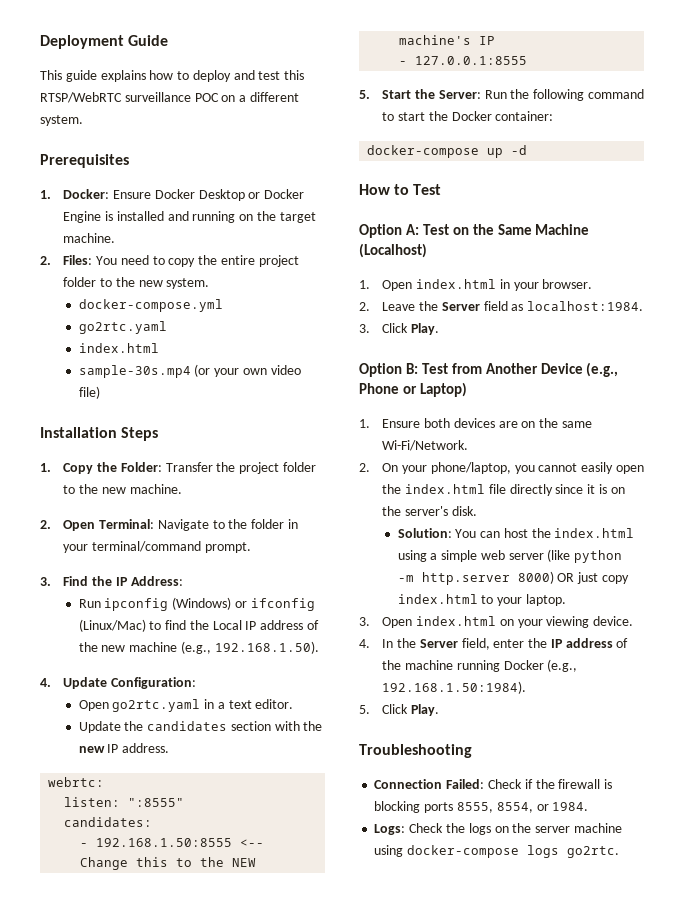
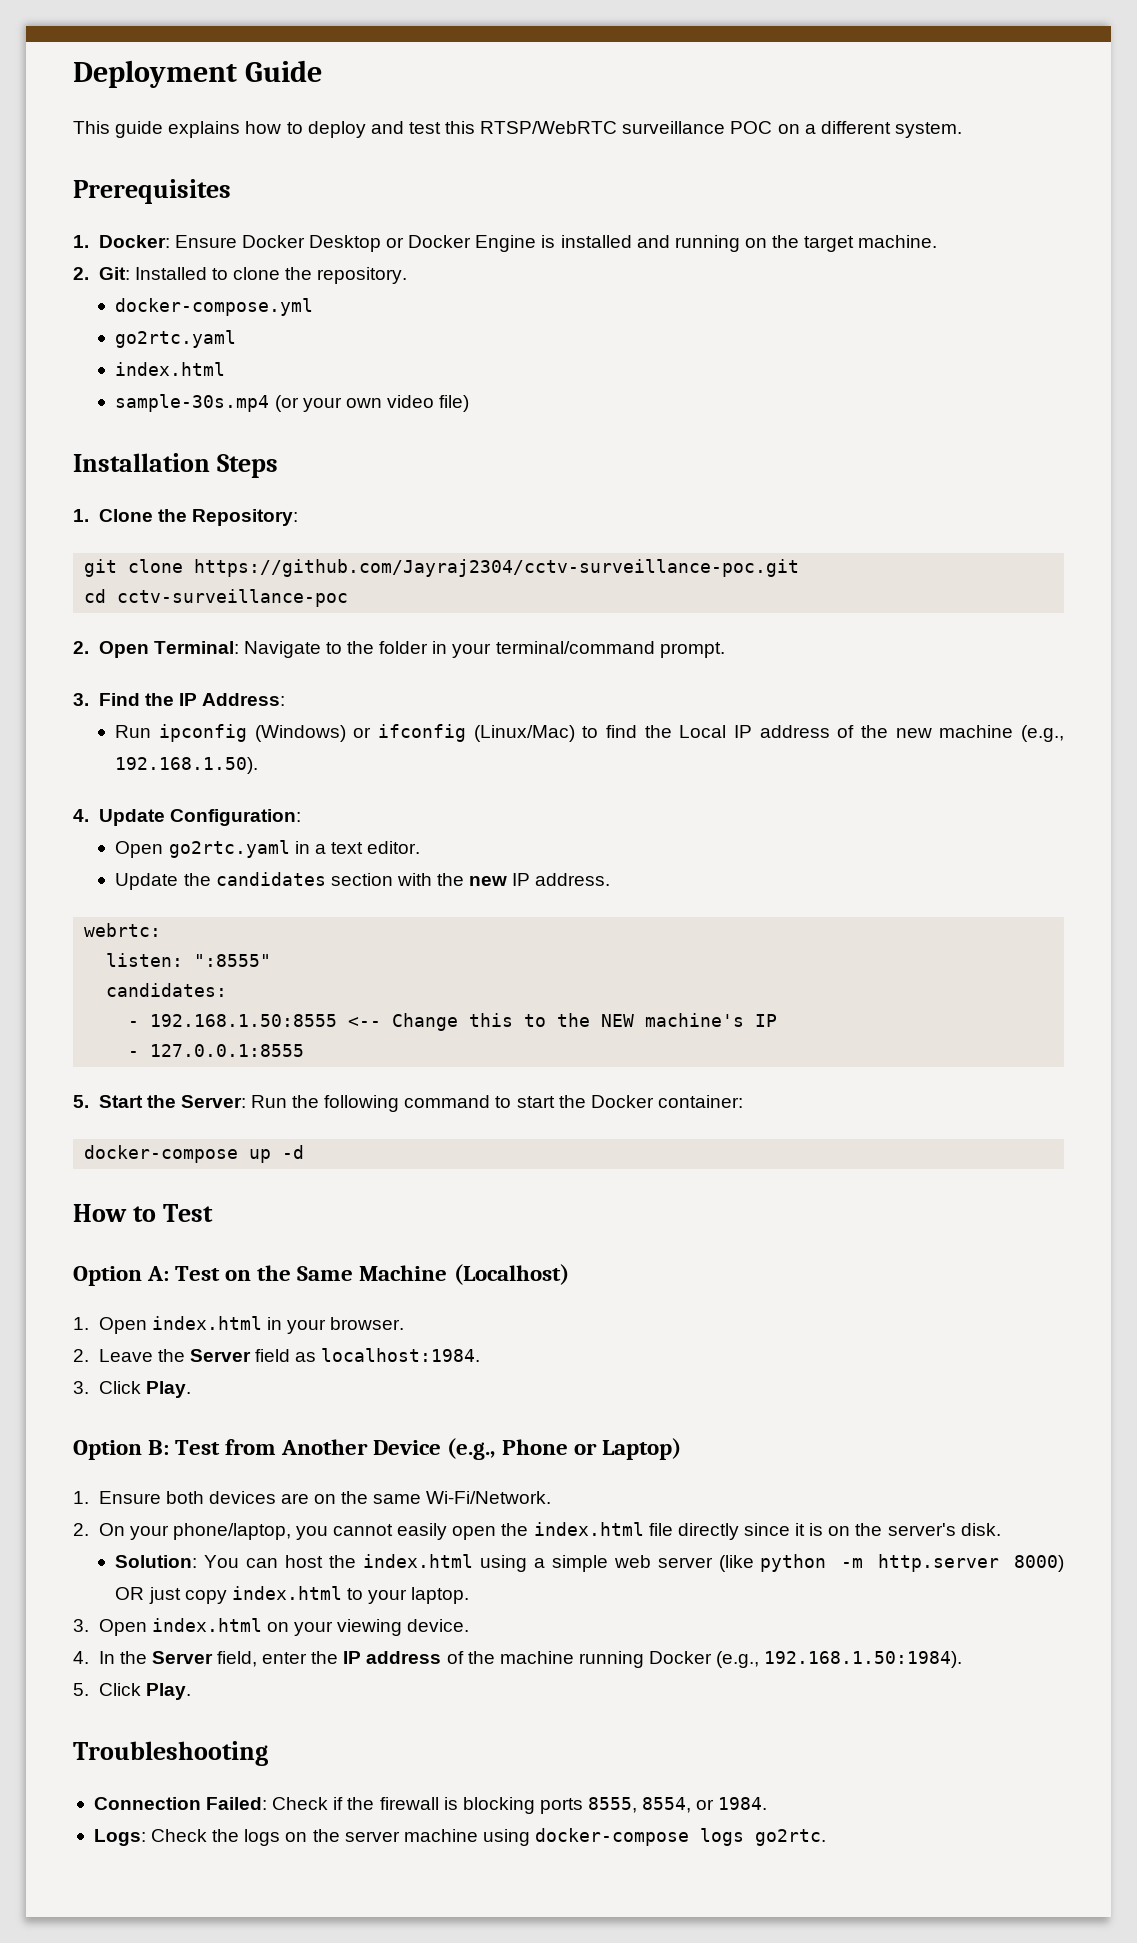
- 2. Files: You need to copy the entire project folder to the new system.
+ 2. Git: Installed to clone the repository.
- 1. Copy the Folder: Transfer the project folder to the new machine.
+ 1. Clone the Repository:
+ git clone https://github.com/Jayraj2304/cctv-surveillance-poc.git
+ cd cctv-surveillance-poc

